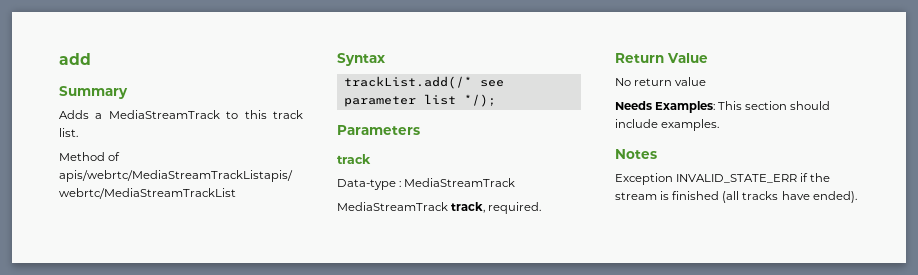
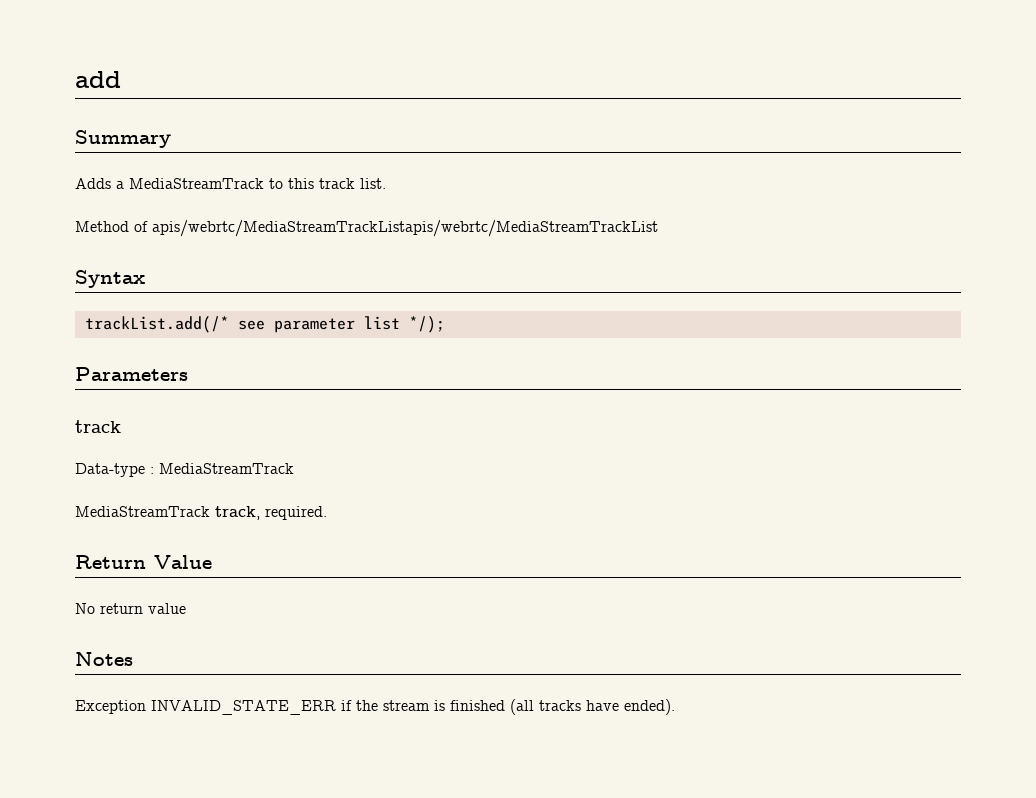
- Needs Examples: This section should include examples.

